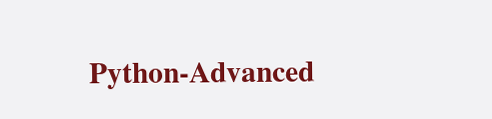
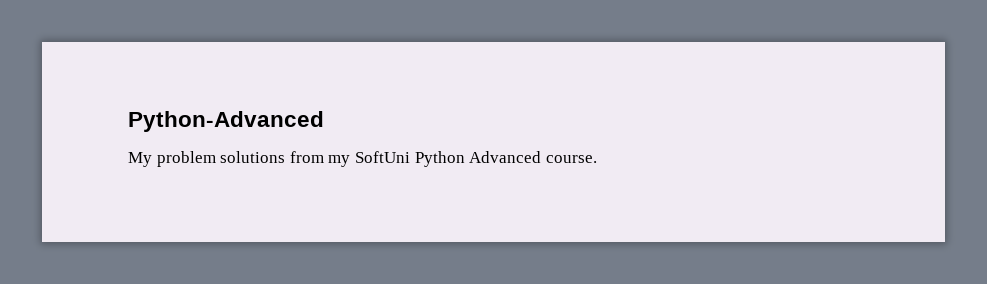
+ My problem solutions from my SoftUni Python Advanced course.

